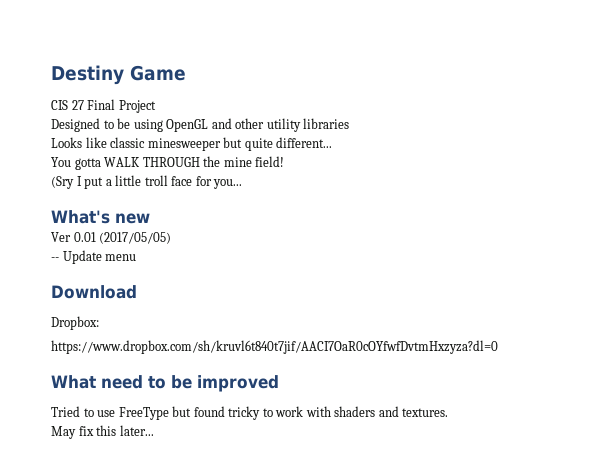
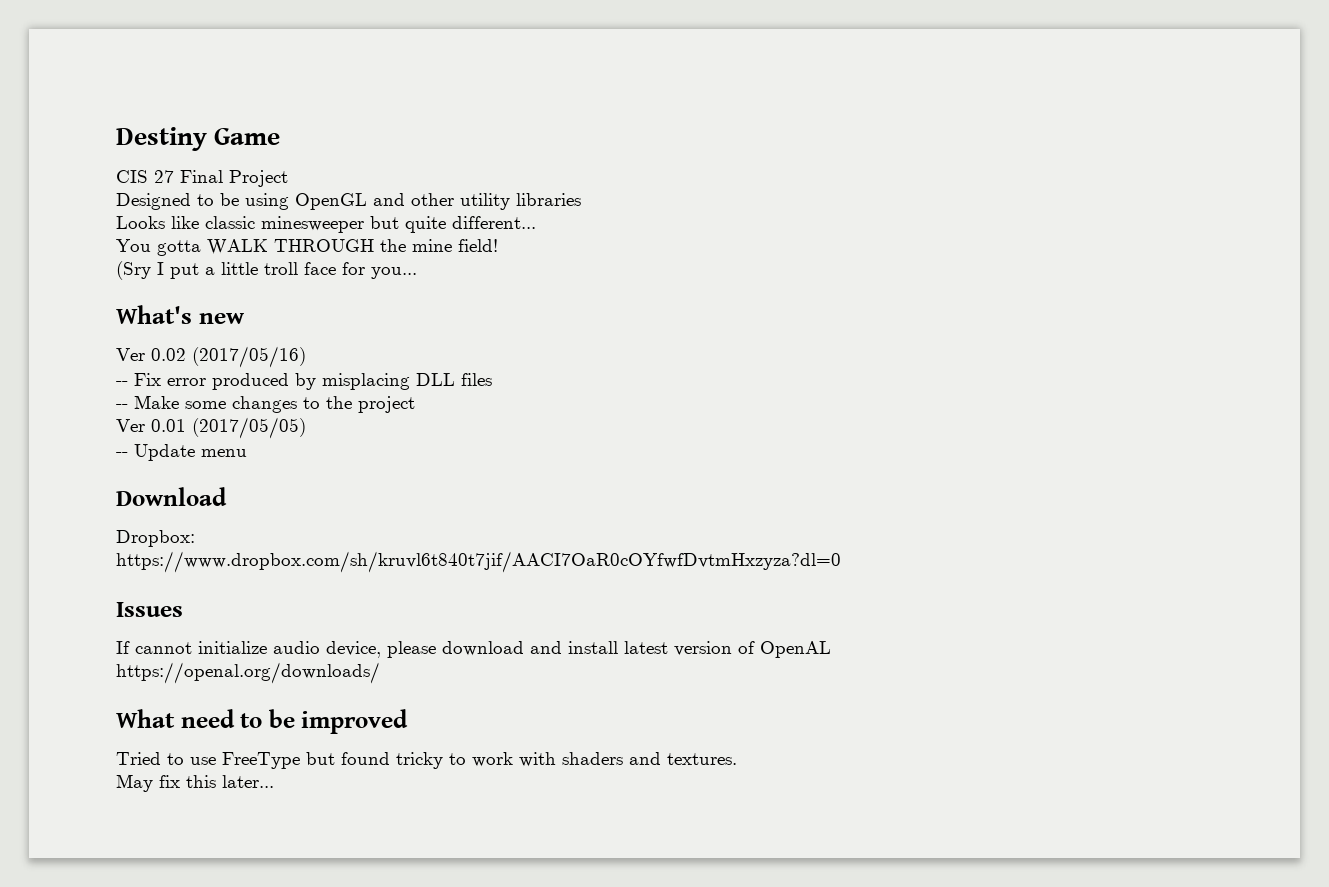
+ Ver 0.02 (2017/05/16)
+ -- Fix error produced by misplacing DLL files
+ -- Make some changes to the project
+ Issues
+ If cannot initialize audio device, please download and install latest version of OpenAL
+ https://openal.org/downloads/

